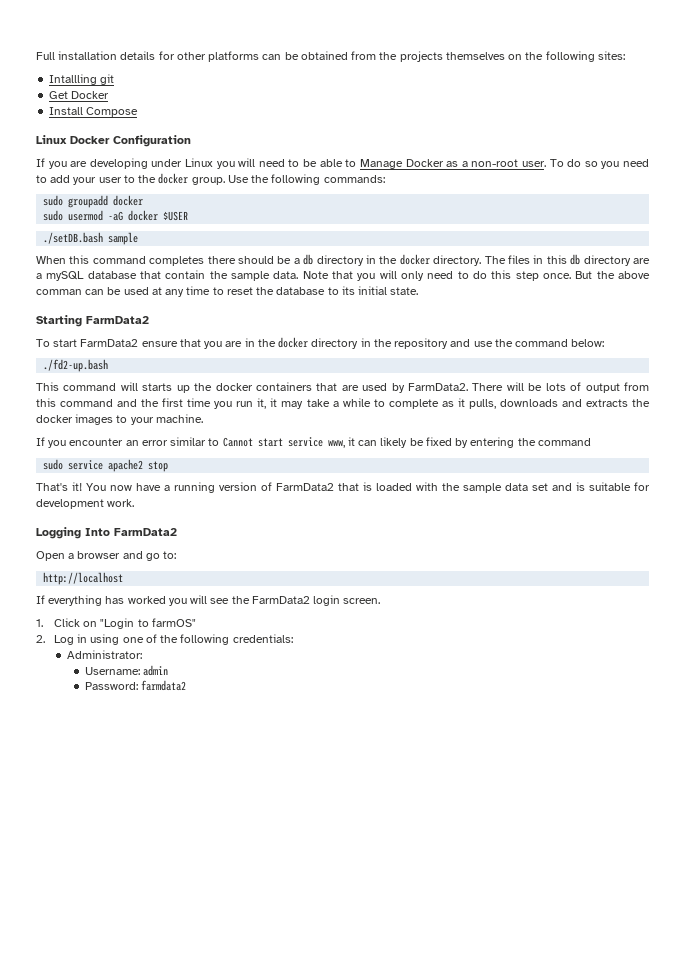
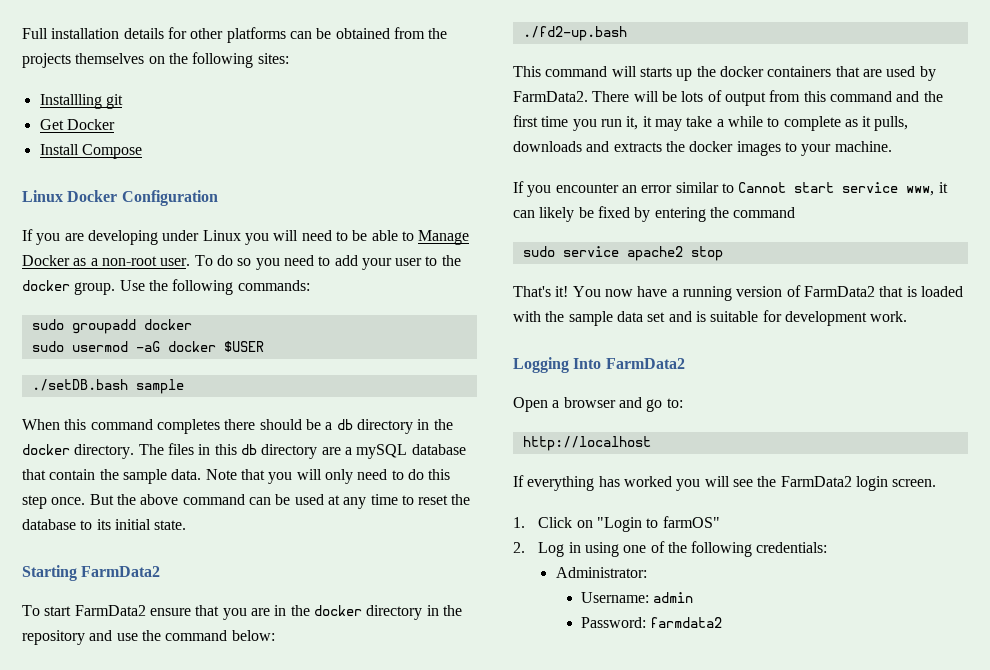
- Intallling git
+ Installling git
- But the above comman can be used at any time to reset the database to its initial state.
+ But the above command can be used at any time to reset the database to its initial state.

